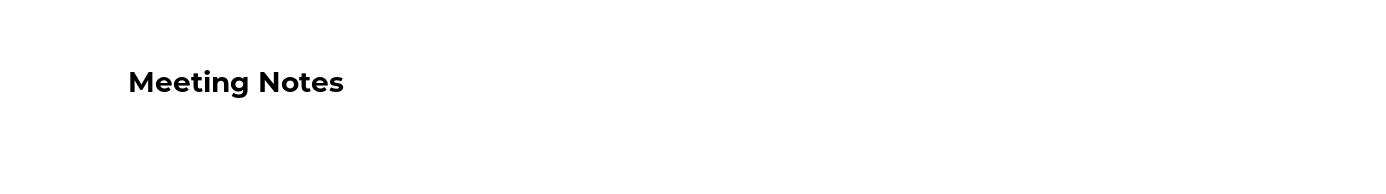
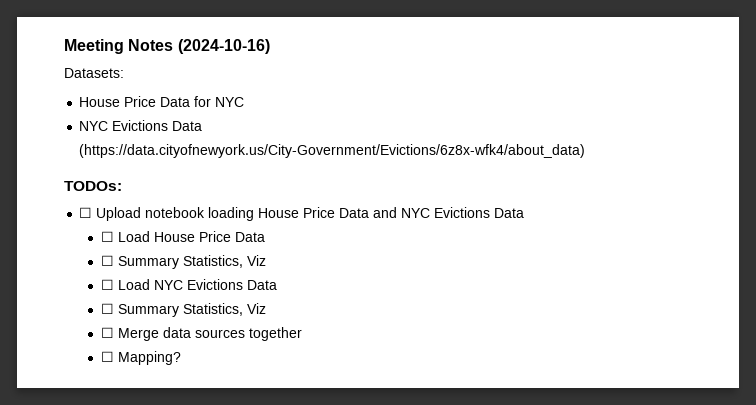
- Meeting Notes
+ Meeting Notes (2024-10-16)
+ Datasets:
+ House Price Data for NYC
+ NYC Evictions Data (https://data.cityofnewyork.us/City-Government/Evictions/6z8x-wfk4/about_data)
+ TODOs:
+ ☐ Upload notebook loading House Price Data and NYC Evictions Data
+ ☐ Load House Price Data
+ ☐ Summary Statistics, Viz
+ ☐ Load NYC Evictions Data
+ ☐ Summary Statistics, Viz
+ ☐ Merge data sources together
+ ☐ Mapping?

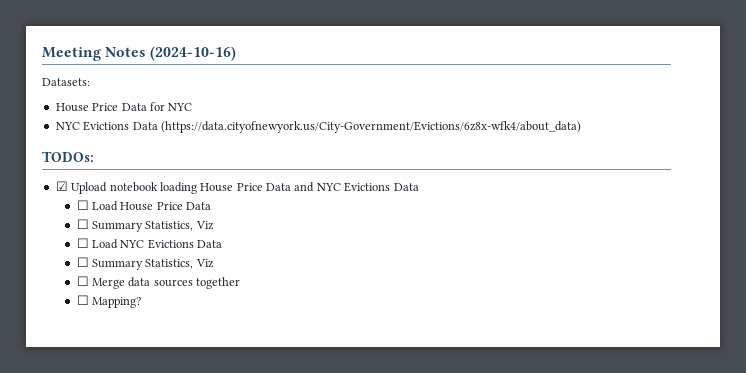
- ☐ Upload notebook loading House Price Data and NYC Evictions Data
+ ☑ Upload notebook loading House Price Data and NYC Evictions Data

